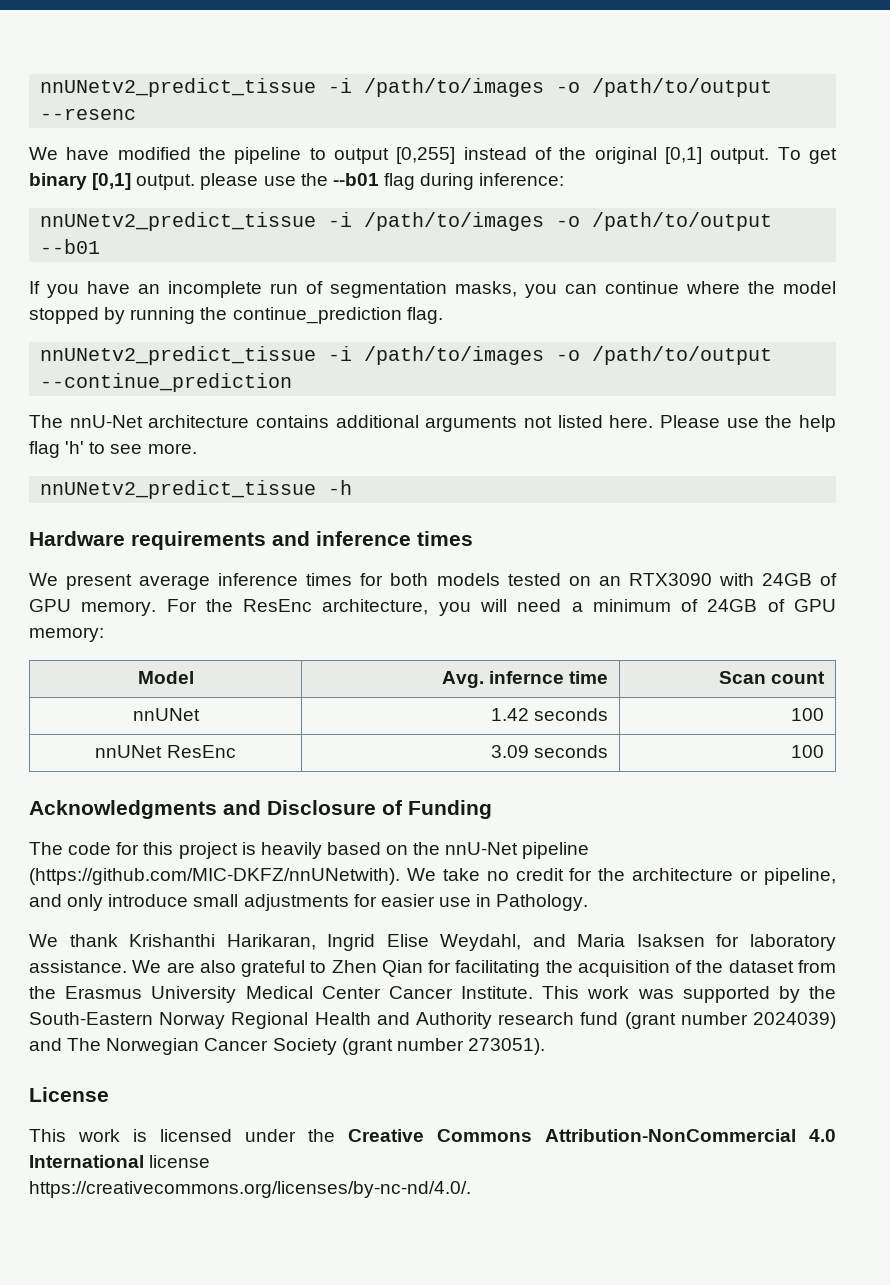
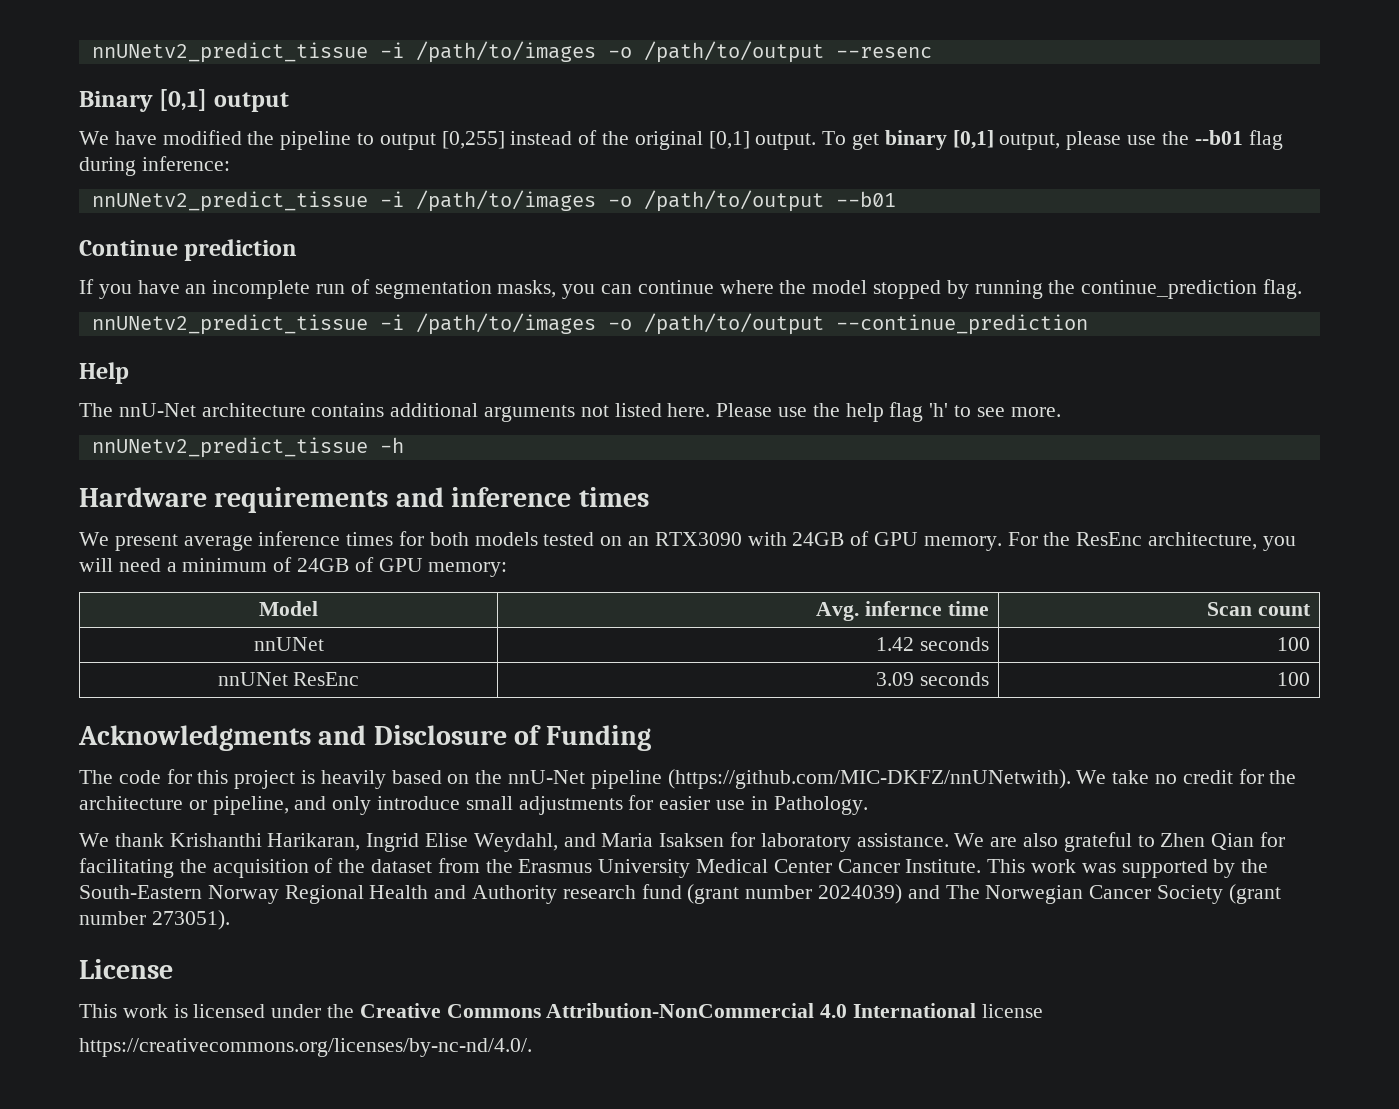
+ Binary [0,1] output
- To get binary [0,1] output. please use the --b01 flag during inference:
+ To get binary [0,1] output, please use the --b01 flag during inference:
+ Continue prediction
+ Help

